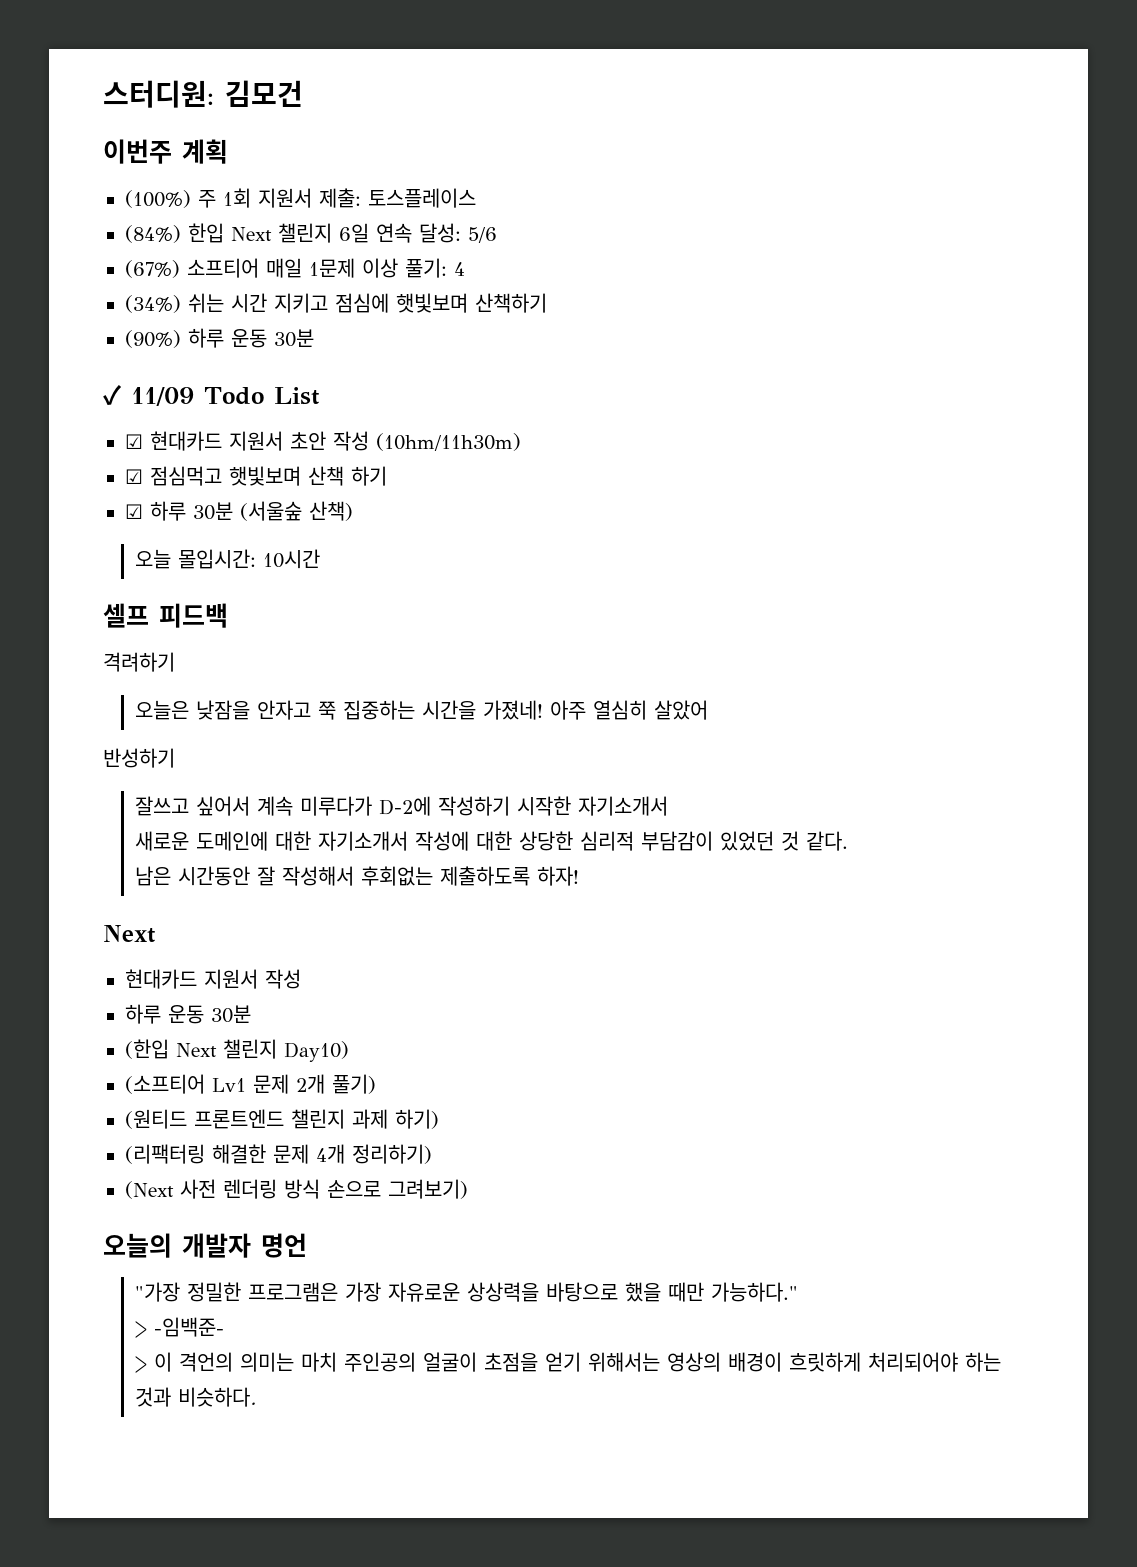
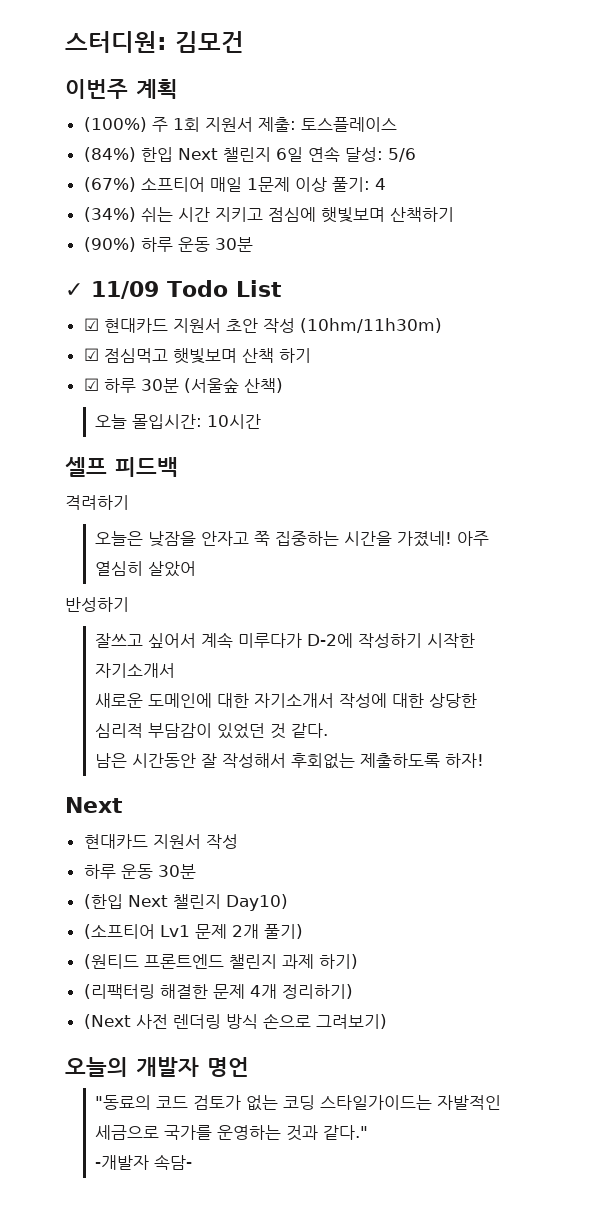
- "가장 정밀한 프로그램은 가장 자유로운 상상력을 바탕으로 했을 때만 가능하다."
- > -임백준-
- > 이 격언의 의미는 마치 주인공의 얼굴이 초점을 얻기 위해서는 영상의 배경이 흐릿하게 처리되어야 하는 것과 비슷하다.
+ "동료의 코드 검토가 없는 코딩 스타일가이드는 자발적인 세금으로 국가를 운영하는 것과 같다."
+ -개발자 속담-

